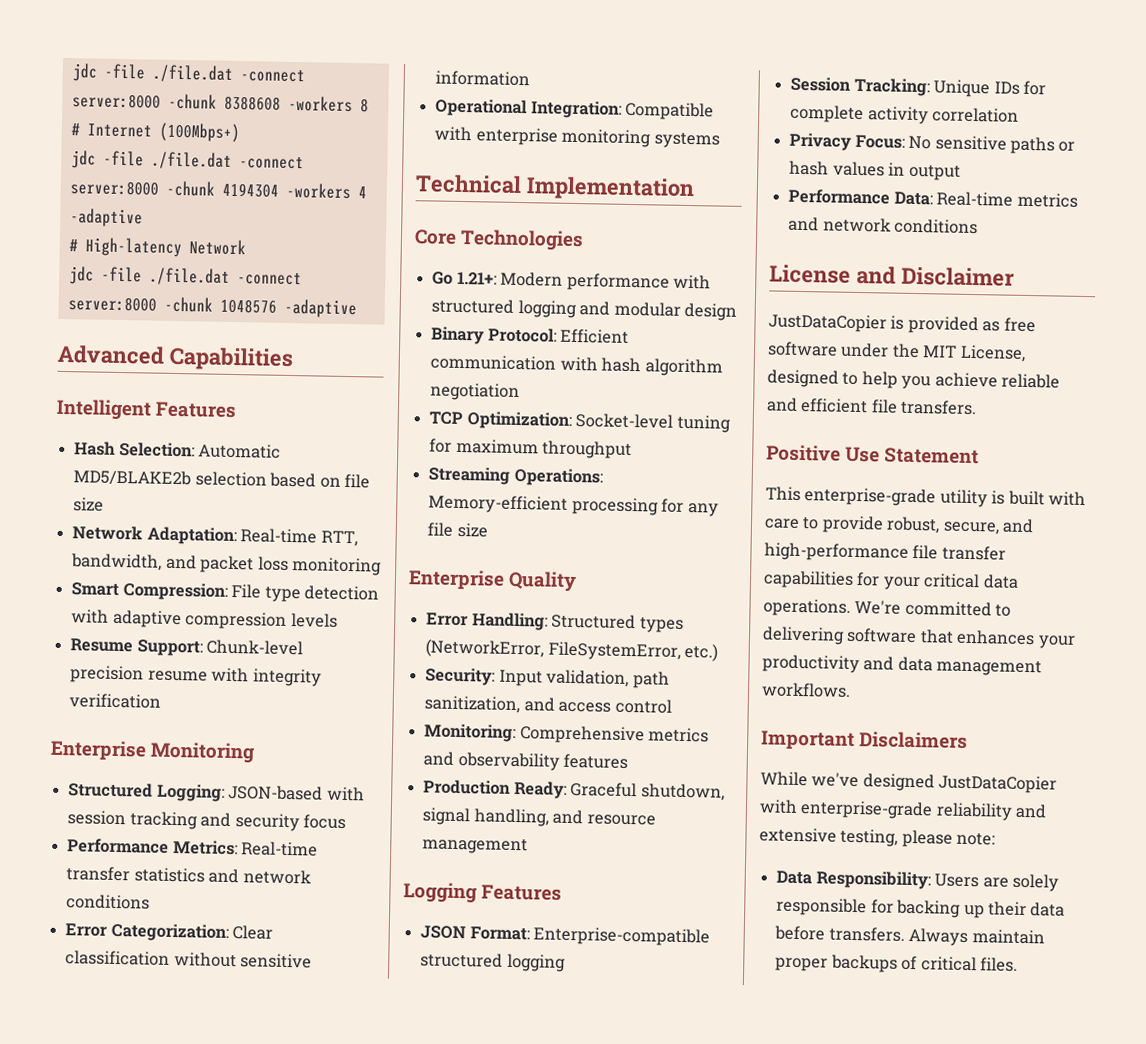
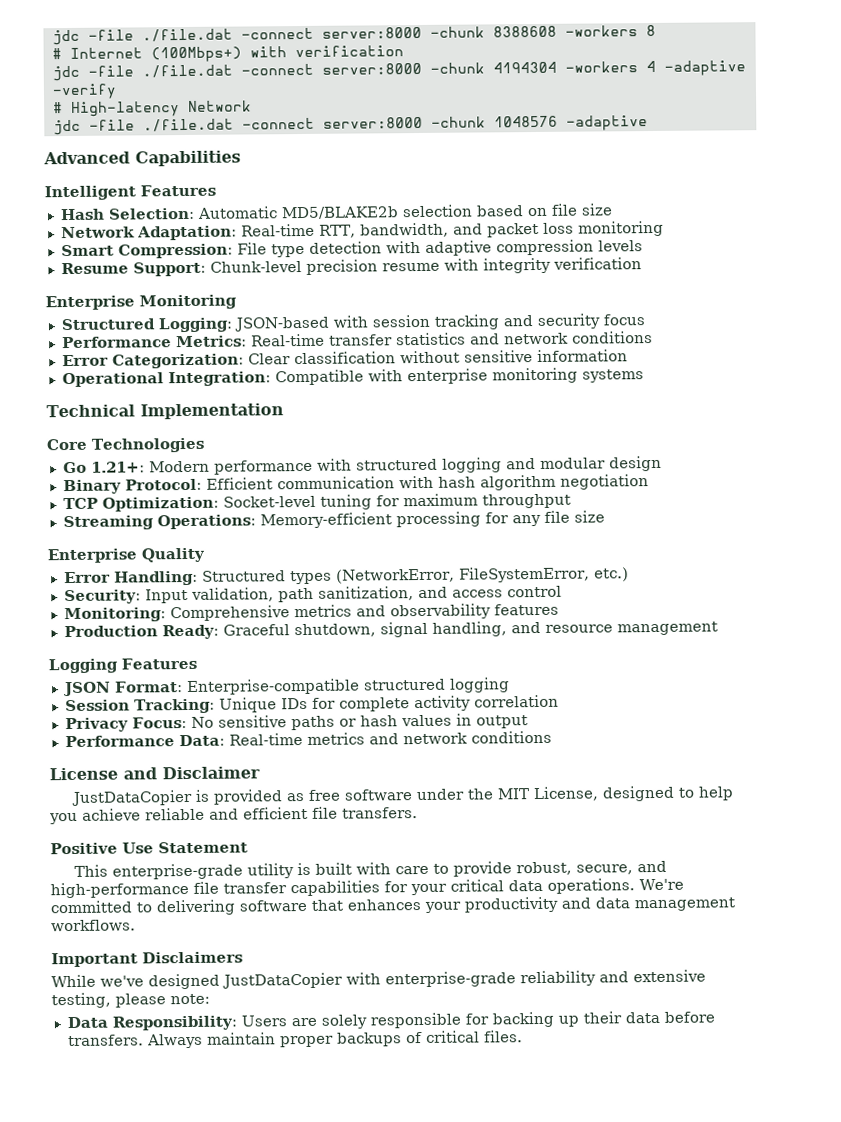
- # Internet (100Mbps+)
+ # Internet (100Mbps+) with verification
- jdc -file ./file.dat -connect server:8000 -chunk 4194304 -workers 4 -adaptive
+ jdc -file ./file.dat -connect server:8000 -chunk 4194304 -workers 4 -adaptive -verify

